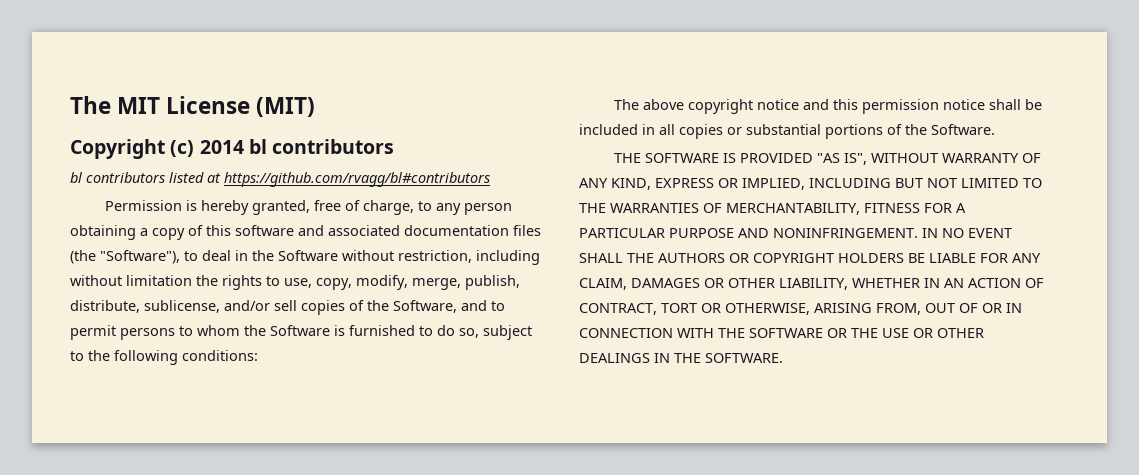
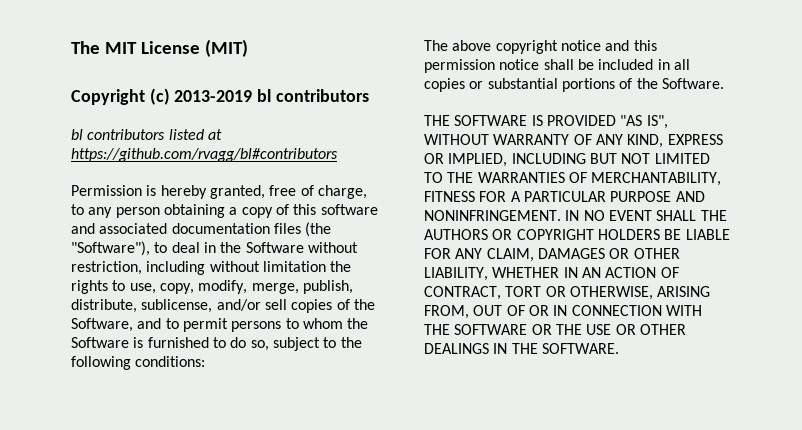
- Copyright (c) 2014 bl contributors
+ Copyright (c) 2013-2019 bl contributors

